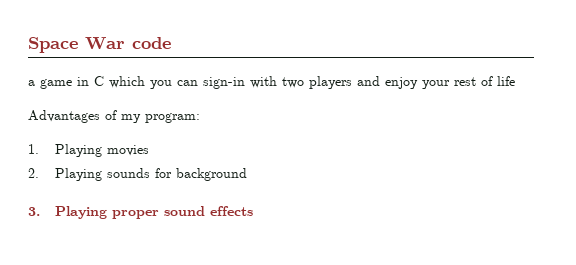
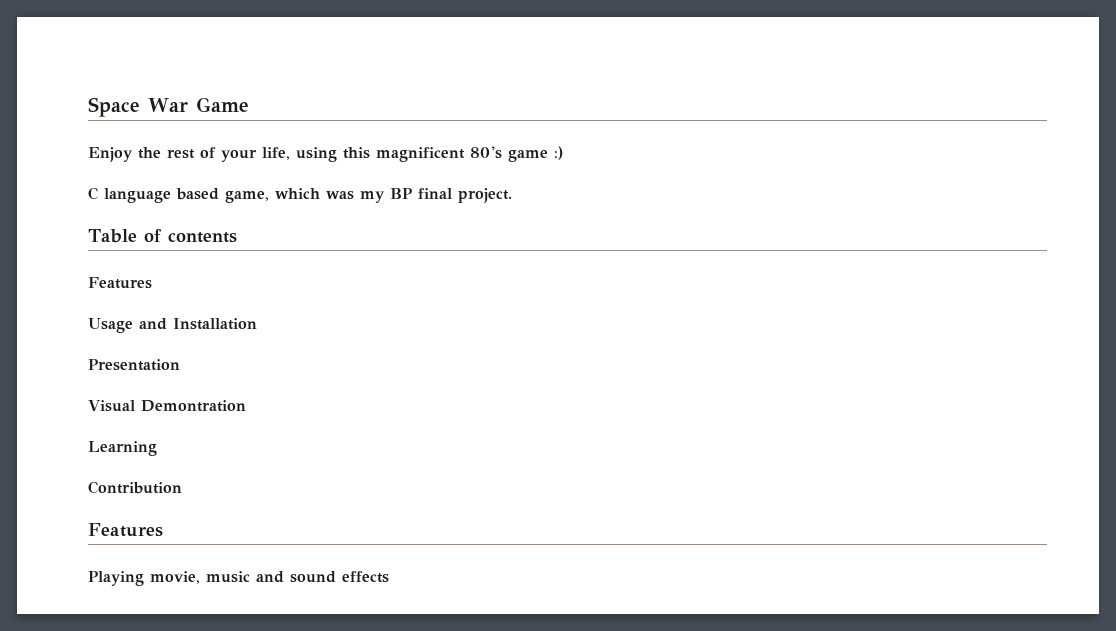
- Space War code
- a game in C which you can sign-in with two players and enjoy your rest of life
- Advantages of my program:
- 1. Playing movies
- 2. Playing sounds for background
- 3. Playing proper sound effects
+ Space War Game
+ Enjoy the rest of your life, using this magnificent 80's game :)
+ C language based game, which was my BP final project.
+ Table of contents
+ Features
+ Usage and Installation
+ Presentation
+ Visual Demontration
+ Learning
+ Contribution
+ Features
+ Playing movie, music and sound effects

